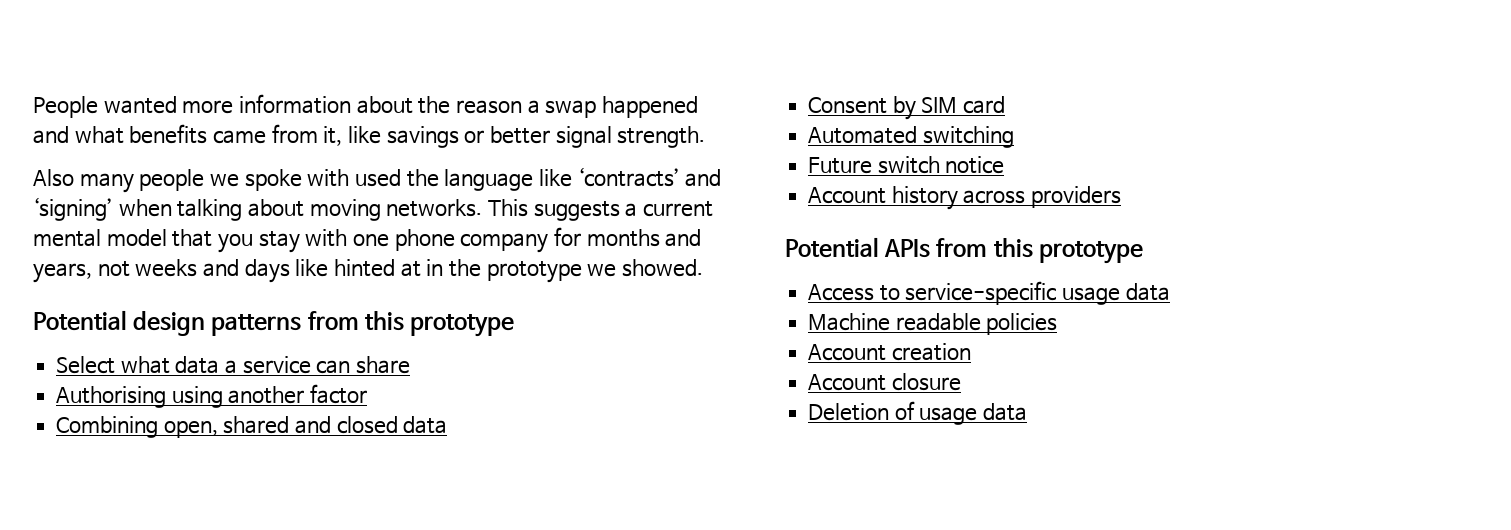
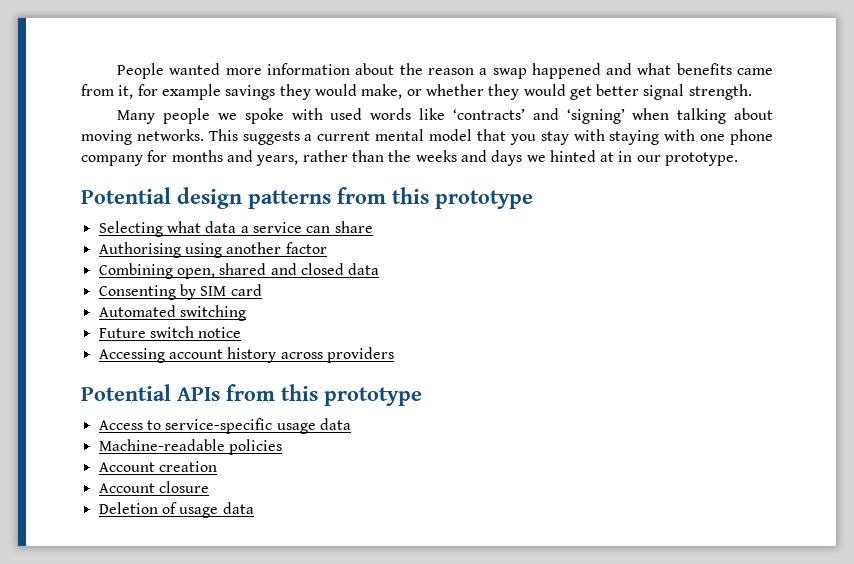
- People wanted more information about the reason a swap happened and what benefits came from it, like savings or better signal strength.
+ People wanted more information about the reason a swap happened and what benefits came from it, for example savings they would make, or whether they would get better signal strength.
- Also many people we spoke with used the language like ‘contracts’ and ‘signing’ when talking about moving networks.
+ Many people we spoke with used words like ‘contracts’ and ‘signing’ when talking about moving networks.
- This suggests a current mental model that you stay with one phone company for months and years, not weeks and days like hinted at in the prototype we showed.
+ This suggests a current mental model that you stay with staying with one phone company for months and years, rather than the weeks and days we hinted at in our prototype.
- Select what data a service can share
+ Selecting what data a service can share
- Consent by SIM card
+ Consenting by SIM card
- Account history across providers
+ Accessing account history across providers
- Machine readable policies
+ Machine-readable policies

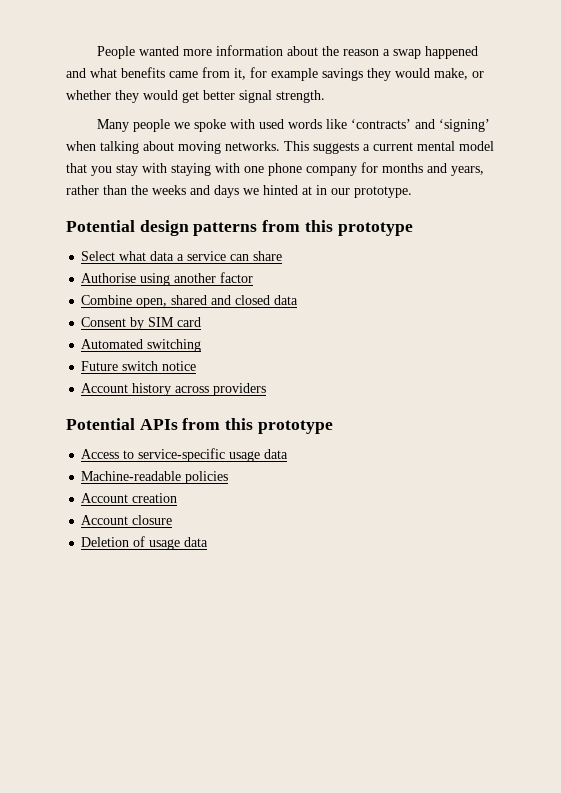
- Selecting what data a service can share
+ Select what data a service can share
- Authorising using another factor
+ Authorise using another factor
- Combining open, shared and closed data
+ Combine open, shared and closed data
- Consenting by SIM card
+ Consent by SIM card
- Accessing account history across providers
+ Account history across providers

